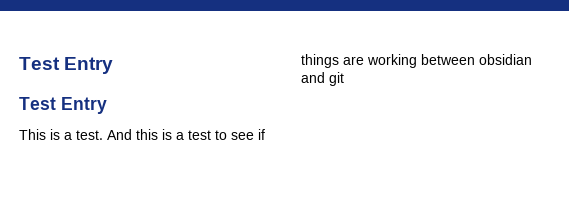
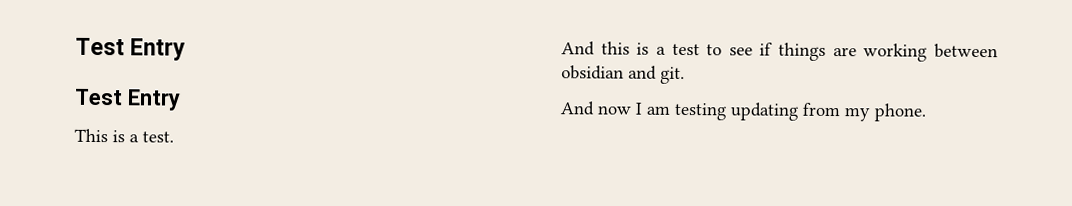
- This is a test. And this is a test to see if things are working between obsidian and git
+ This is a test.
+ And this is a test to see if things are working between obsidian and git.
+ And now I am testing updating from my phone.

